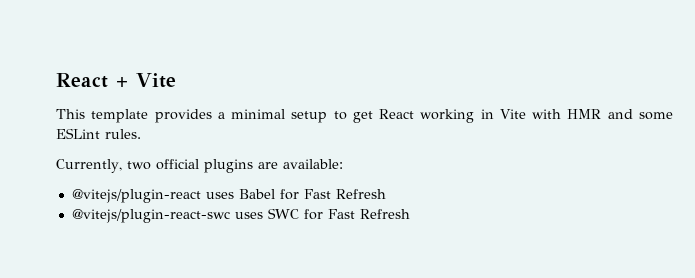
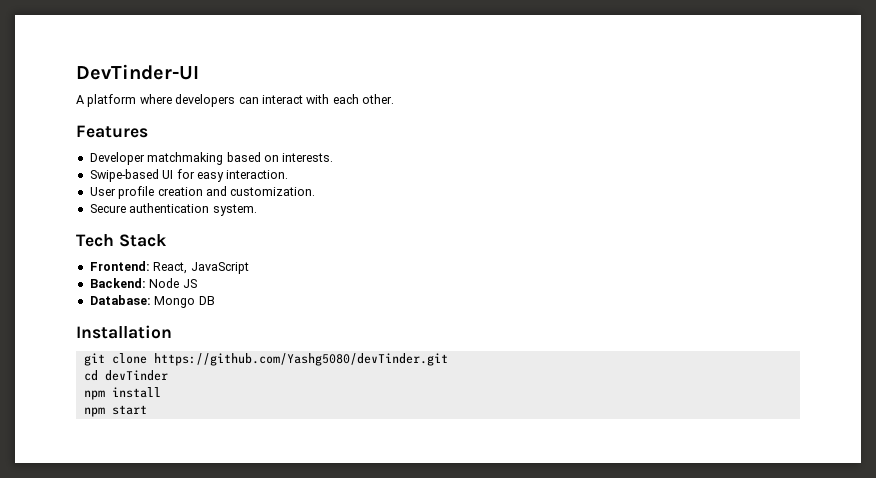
- React + Vite
- This template provides a minimal setup to get React working in Vite with HMR and some ESLint rules.
- Currently, two official plugins are available:
- @vitejs/plugin-react uses Babel for Fast Refresh
- @vitejs/plugin-react-swc uses SWC for Fast Refresh
+ DevTinder-UI
+ A platform where developers can interact with each other.
+ Features
+ Developer matchmaking based on interests.
+ Swipe-based UI for easy interaction.
+ User profile creation and customization.
+ Secure authentication system.
+ Tech Stack
+ Frontend: React, JavaScript
+ Backend: Node JS
+ Database: Mongo DB
+ Installation
+ git clone https://github.com/Yashg5080/devTinder.git
+ cd devTinder
+ npm install
+ npm start

